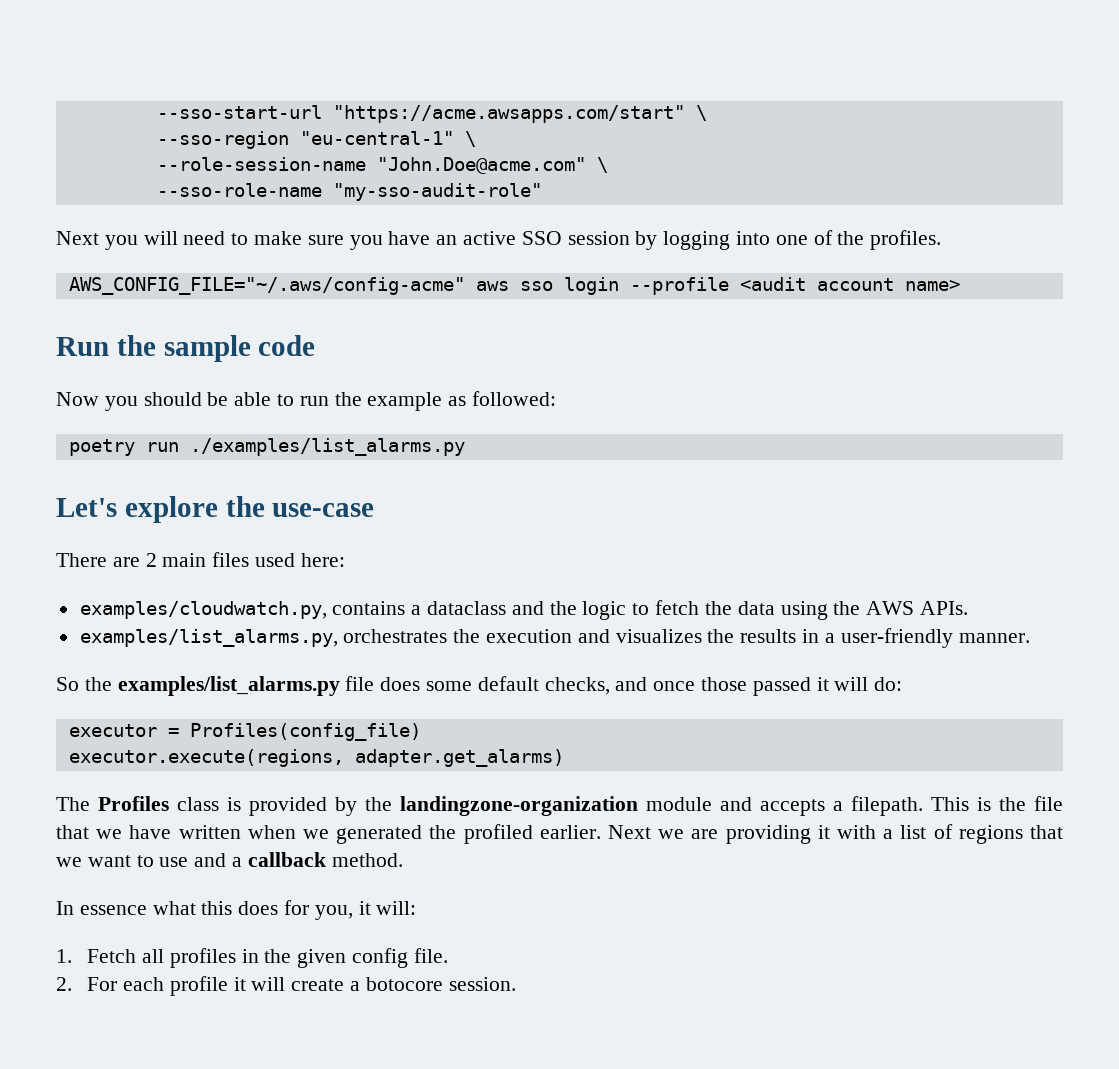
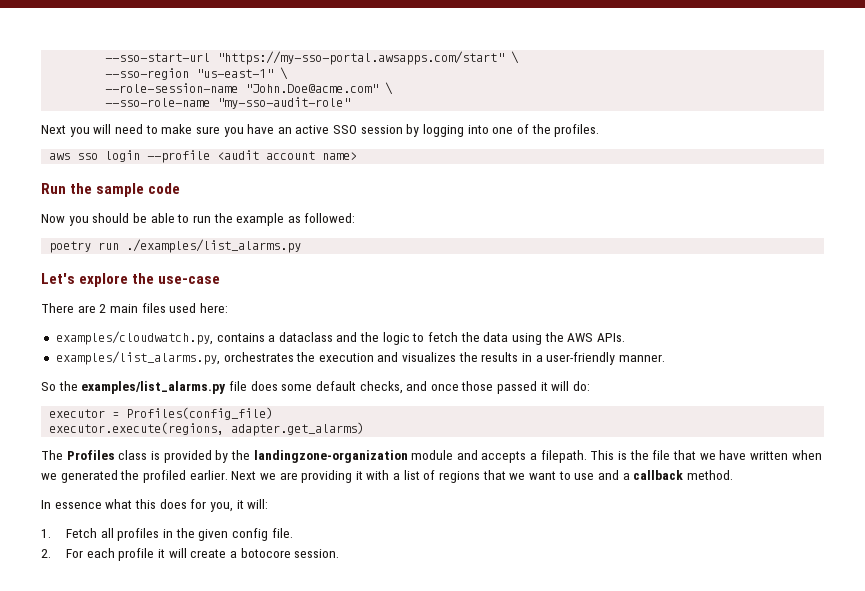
- --sso-start-url "https://acme.awsapps.com/start" \
+ --sso-start-url "https://my-sso-portal.awsapps.com/start" \
- --sso-region "eu-central-1" \
+ --sso-region "us-east-1" \
- AWS_CONFIG_FILE="~/.aws/config-acme" aws sso login --profile <audit account name>
+ aws sso login --profile <audit account name>

